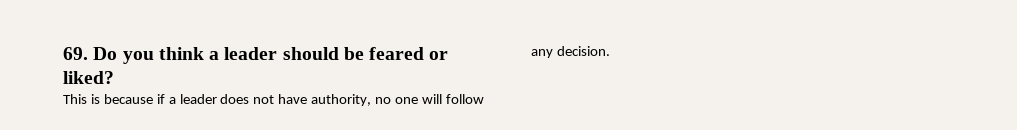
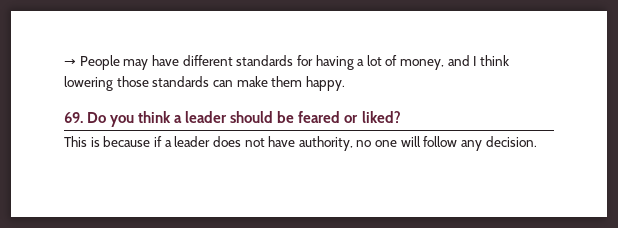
+ → People may have different standards for having a lot of money, and I think lowering those standards can make them happy.

